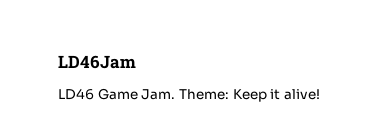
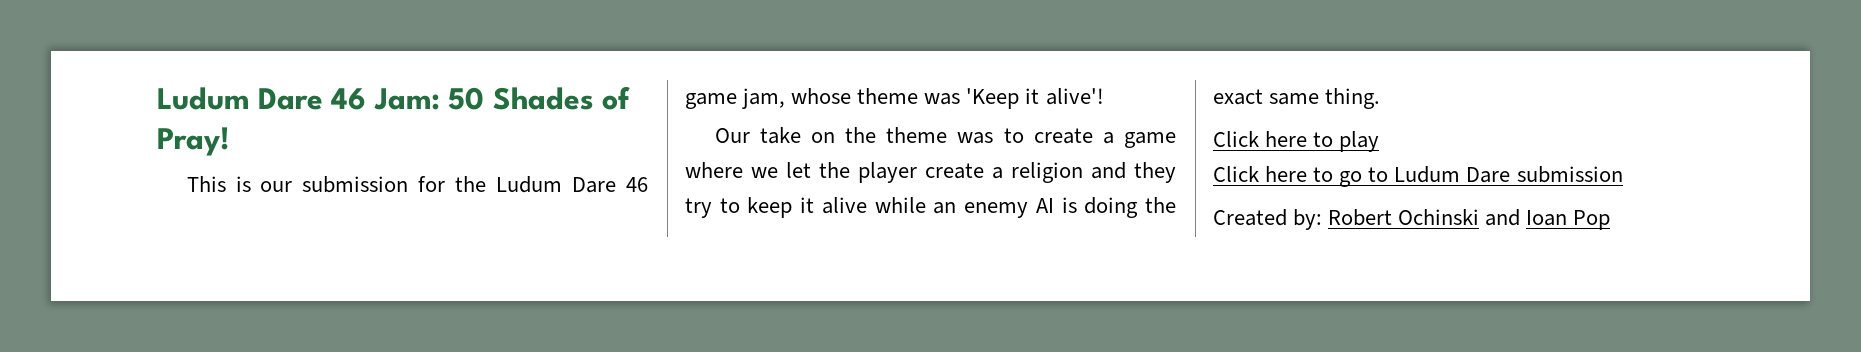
- LD46Jam
- LD46 Game Jam. Theme: Keep it alive!
+ Ludum Dare 46 Jam: 50 Shades of Pray!
+ This is our submission for the Ludum Dare 46 game jam, whose theme was 'Keep it alive'!
+ Our take on the theme was to create a game where we let the player create a religion and they try to keep it alive while an enemy AI is doing the exact same thing.
+ Click here to play
+ Click here to go to Ludum Dare submission
+ Created by: Robert Ochinski and Ioan Pop

